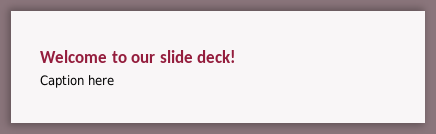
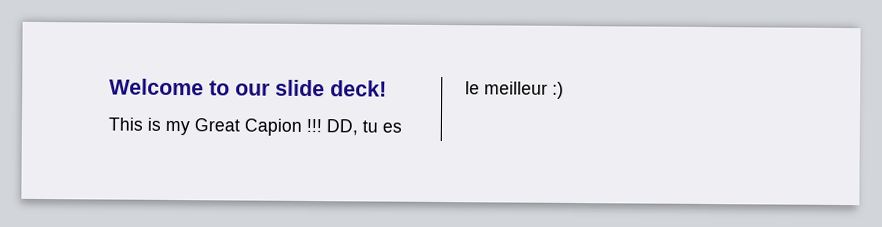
- Caption here
+ This is my Great Capion !!! DD, tu es le meilleur :)

